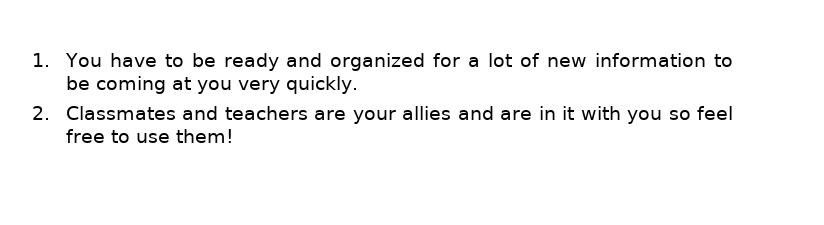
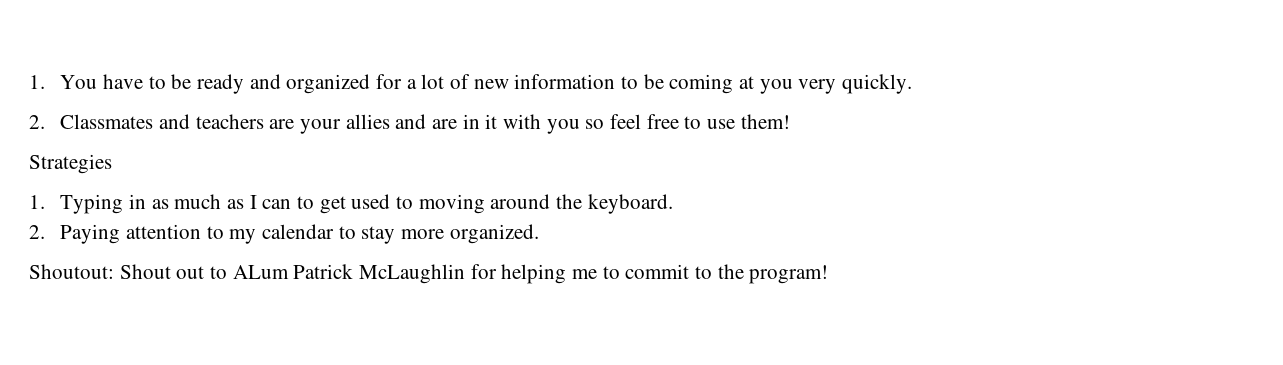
+ Strategies
+ 1. Typing in as much as I can to get used to moving around the keyboard.
+ 2. Paying attention to my calendar to stay more organized.
+ Shoutout: Shout out to ALum Patrick McLaughlin for helping me to commit to the program!

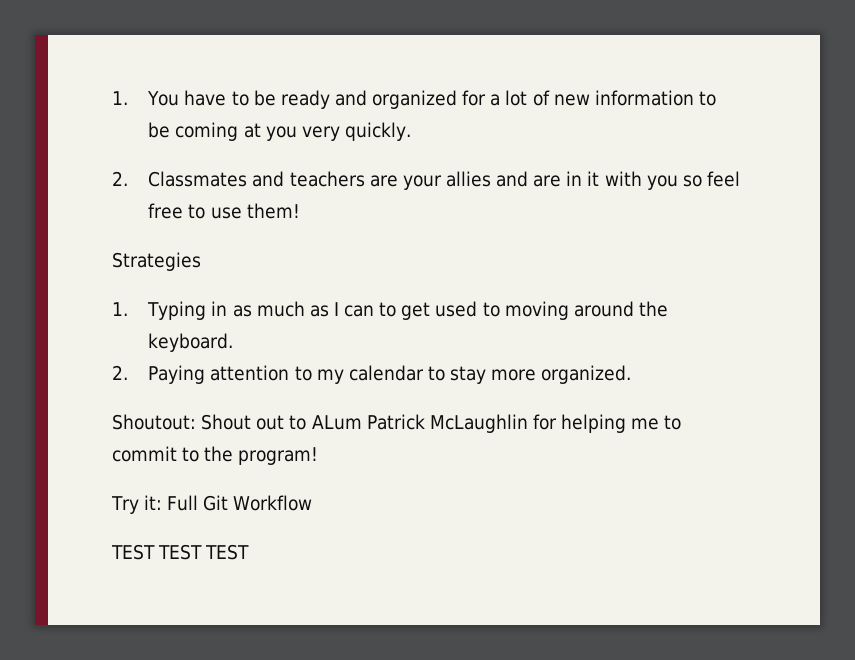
+ Try it: Full Git Workflow
+ TEST TEST TEST

